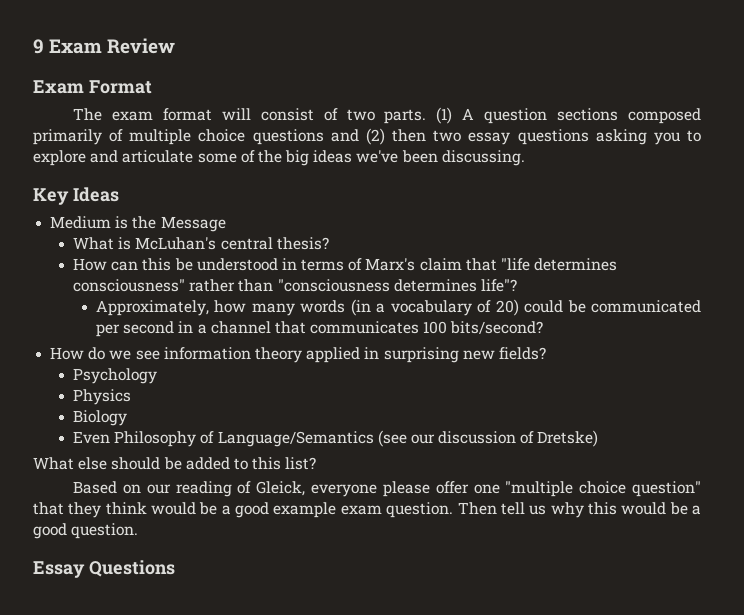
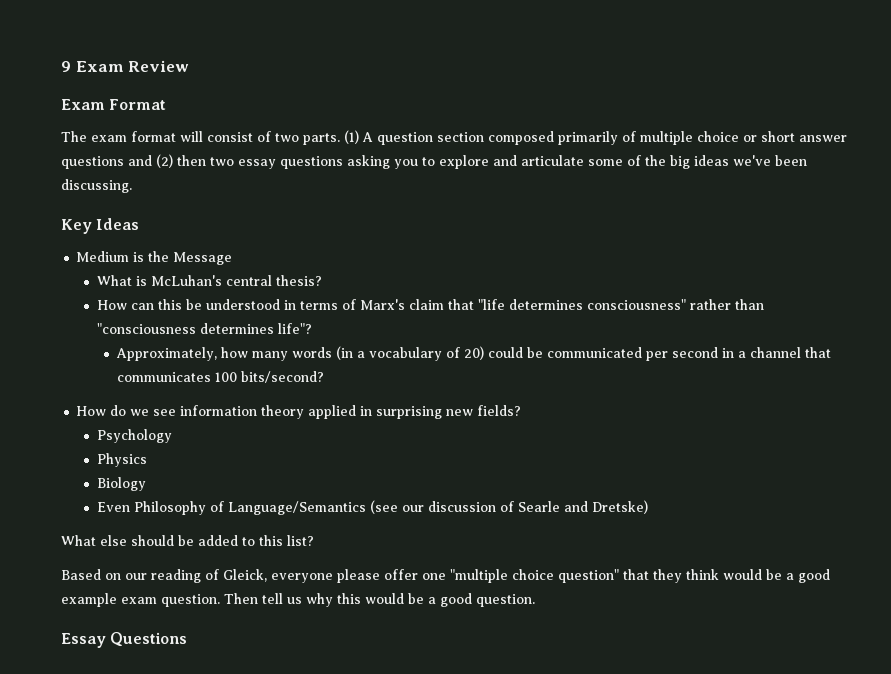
- (1) A question sections composed primarily of multiple choice questions and (2) then two essay questions asking you to explore and articulate some of the big ideas we've been discussing.
+ (1) A question section composed primarily of multiple choice or short answer questions and (2) then two essay questions asking you to explore and articulate some of the big ideas we've been discussing.
- Even Philosophy of Language/Semantics (see our discussion of Dretske)
+ Even Philosophy of Language/Semantics (see our discussion of Searle and Dretske)

